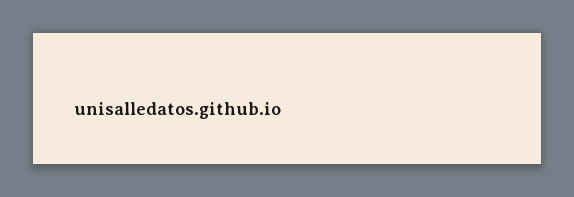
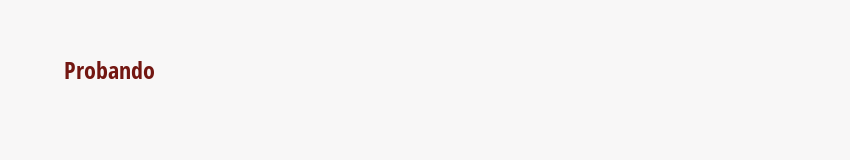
- unisalledatos.github.io
+ Probando

